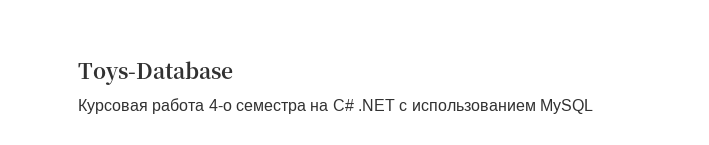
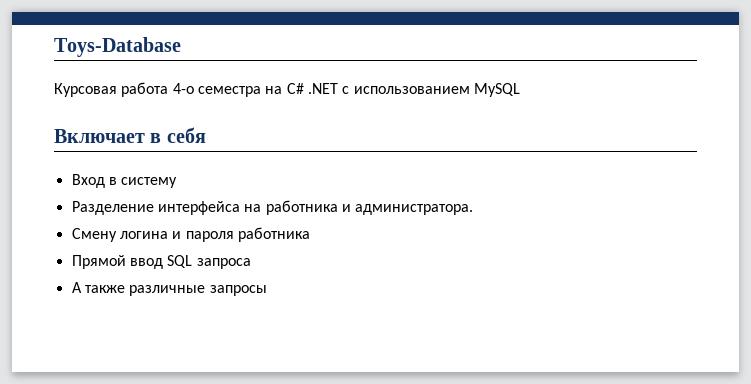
+ Включает в себя
+ Вход в систему
+ Разделение интерфейса на работника и администратора.
+ Смену логина и пароля работника
+ Прямой ввод SQL запроса
+ А также различные запросы

